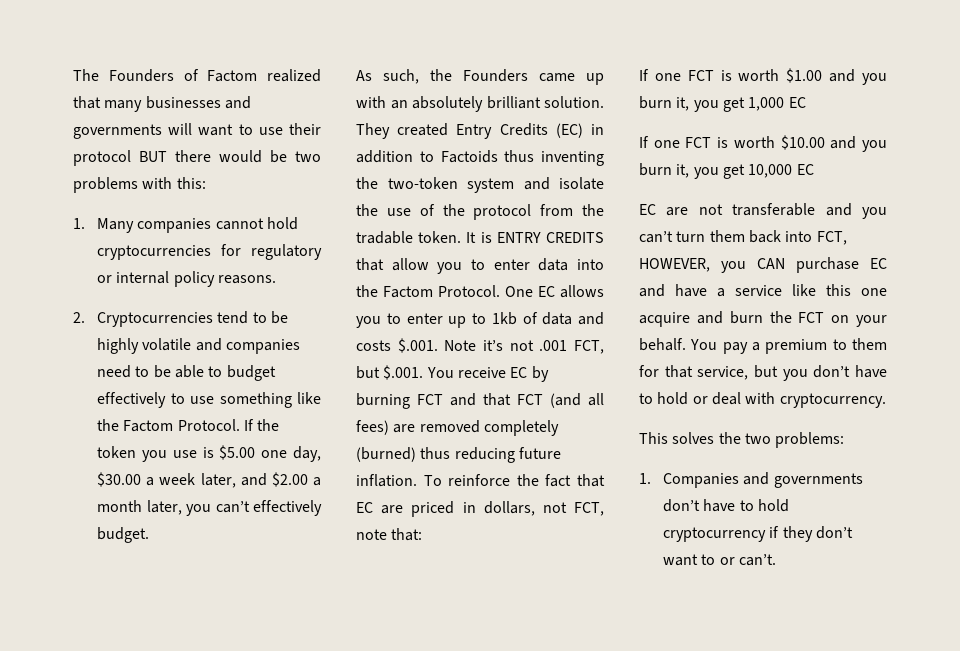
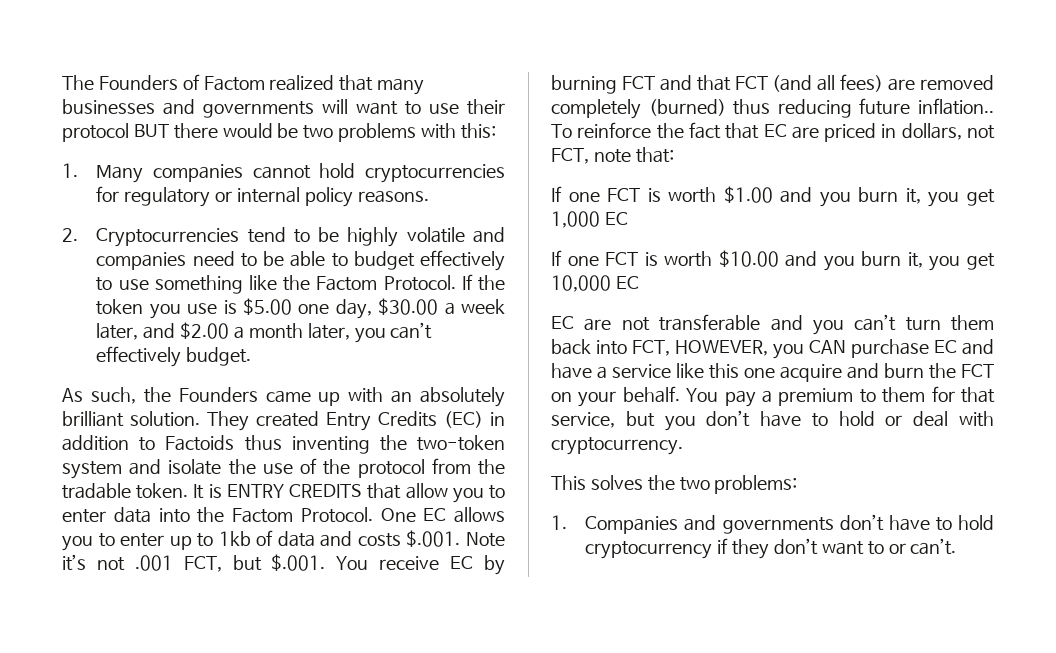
- One EC allows you to enter up to 1kb of data and costs $.001. Note it’s not .001 FCT, but $.001. You receive EC by burning FCT and that FCT (and all fees) are removed completely (burned) thus reducing future inflation.
+ One EC allows you to enter up to 1kb of data and costs $.001. Note it’s not .001 FCT, but $.001. You receive EC by burning FCT and that FCT (and all fees) are removed completely (burned) thus reducing future inflation..

